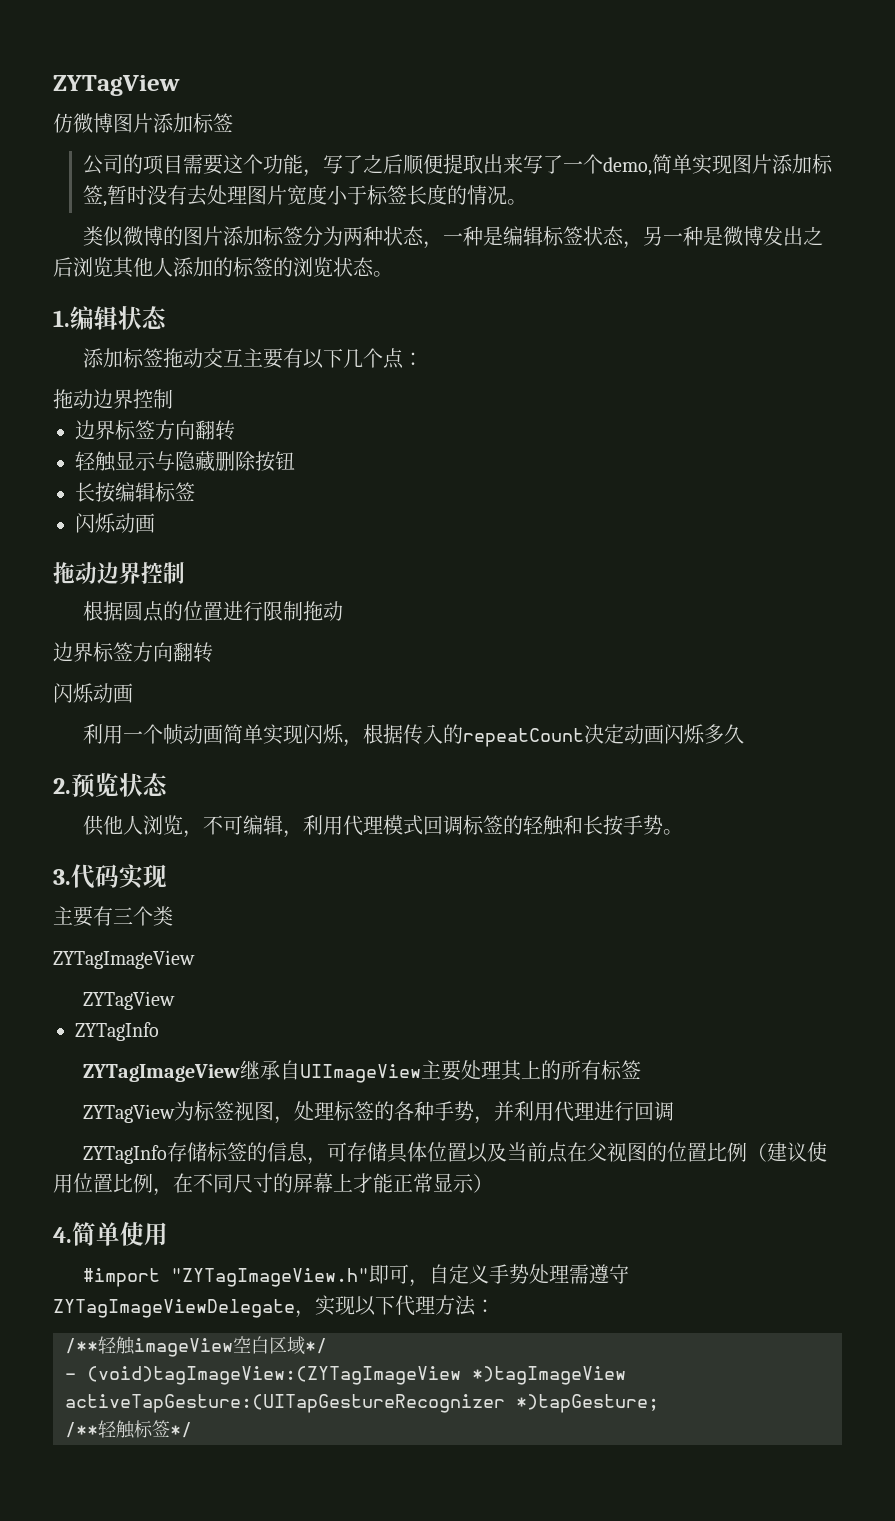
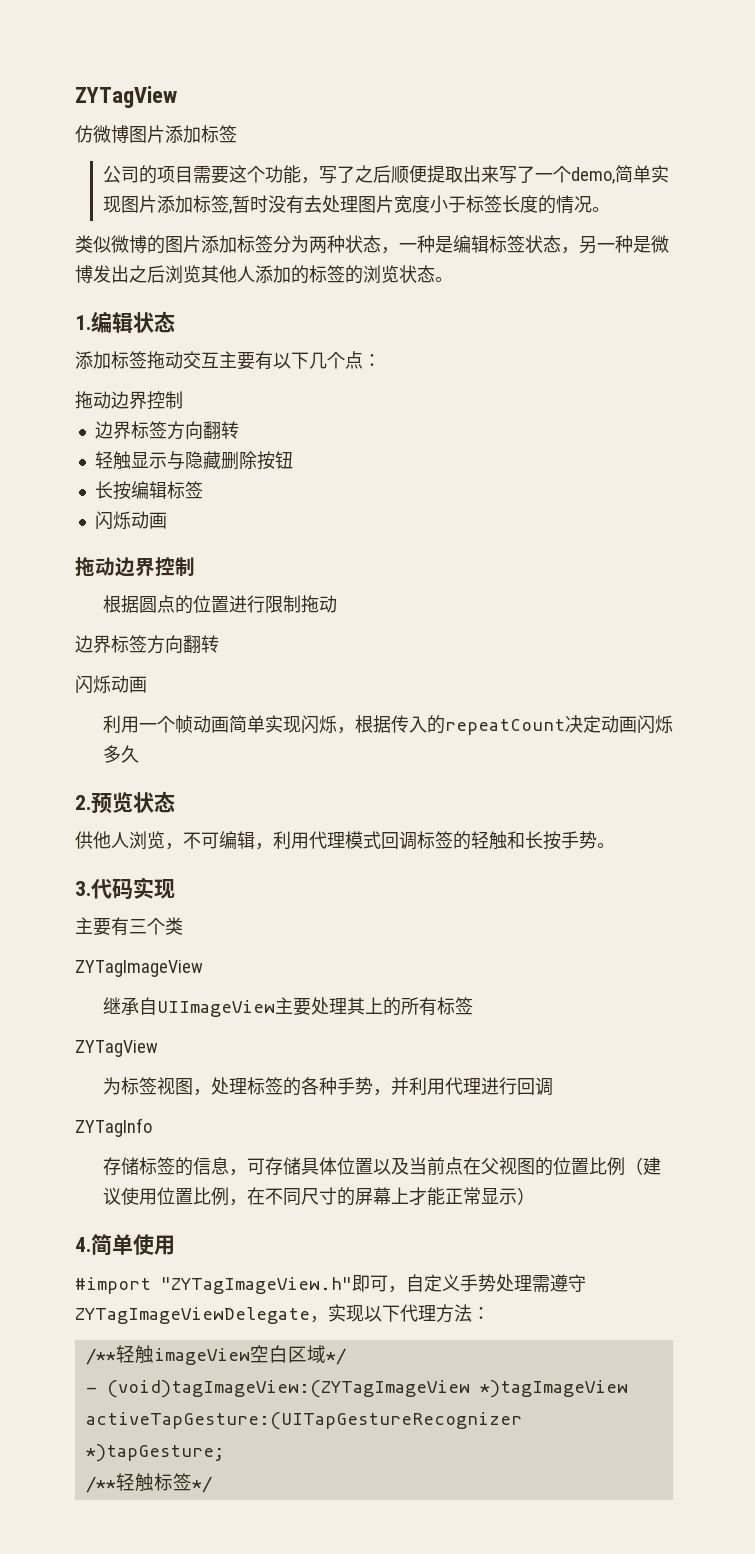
  主要有三个类
  ZYTagImageView
+ 继承自UIImageView主要处理其上的所有标签
  ZYTagView
- ZYTagInfo
- ZYTagImageView继承自UIImageView主要处理其上的所有标签
- ZYTagView为标签视图，处理标签的各种手势，并利用代理进行回调
+ 为标签视图，处理标签的各种手势，并利用代理进行回调
- ZYTagInfo存储标签的信息，可存储具体位置以及当前点在父视图的位置比例（建议使用位置比例，在不同尺寸的屏幕上才能正常显示）
+ ZYTagInfo
+ 存储标签的信息，可存储具体位置以及当前点在父视图的位置比例（建议使用位置比例，在不同尺寸的屏幕上才能正常显示）

